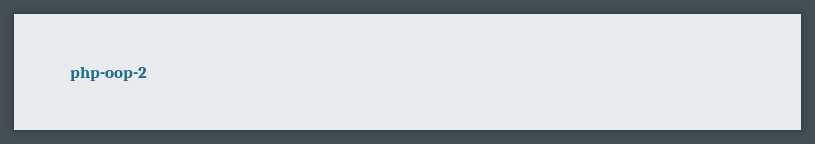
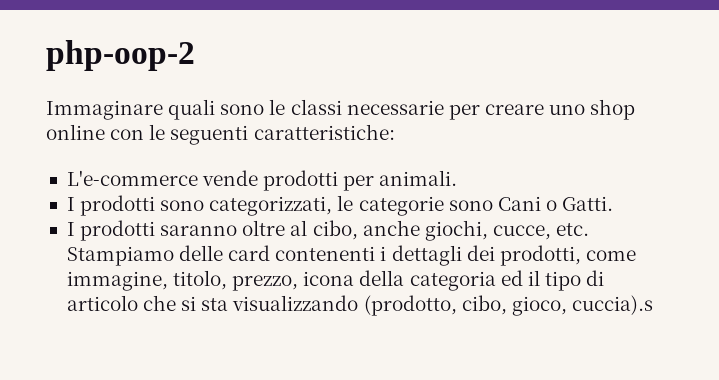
+ Immaginare quali sono le classi necessarie per creare uno shop online con le seguenti caratteristiche:
+ L'e-commerce vende prodotti per animali.
+ I prodotti sono categorizzati, le categorie sono Cani o Gatti.
+ I prodotti saranno oltre al cibo, anche giochi, cucce, etc. Stampiamo delle card contenenti i dettagli dei prodotti, come immagine, titolo, prezzo, icona della categoria ed il tipo di articolo che si sta visualizzando (prodotto, cibo, gioco, cuccia).s

